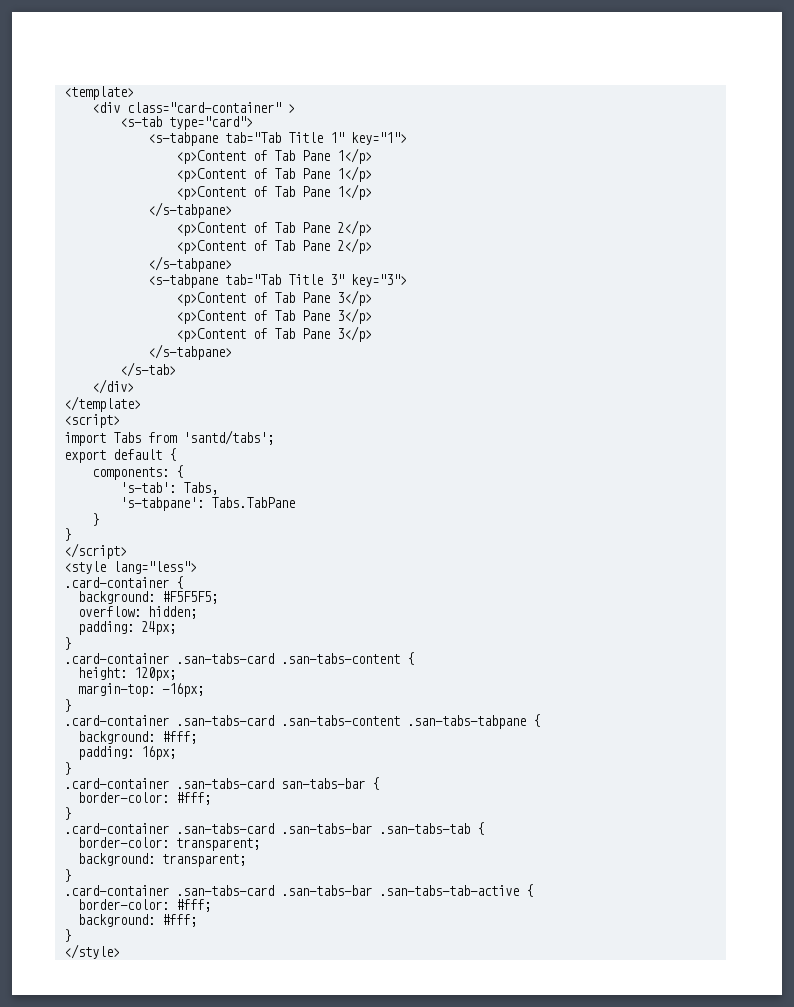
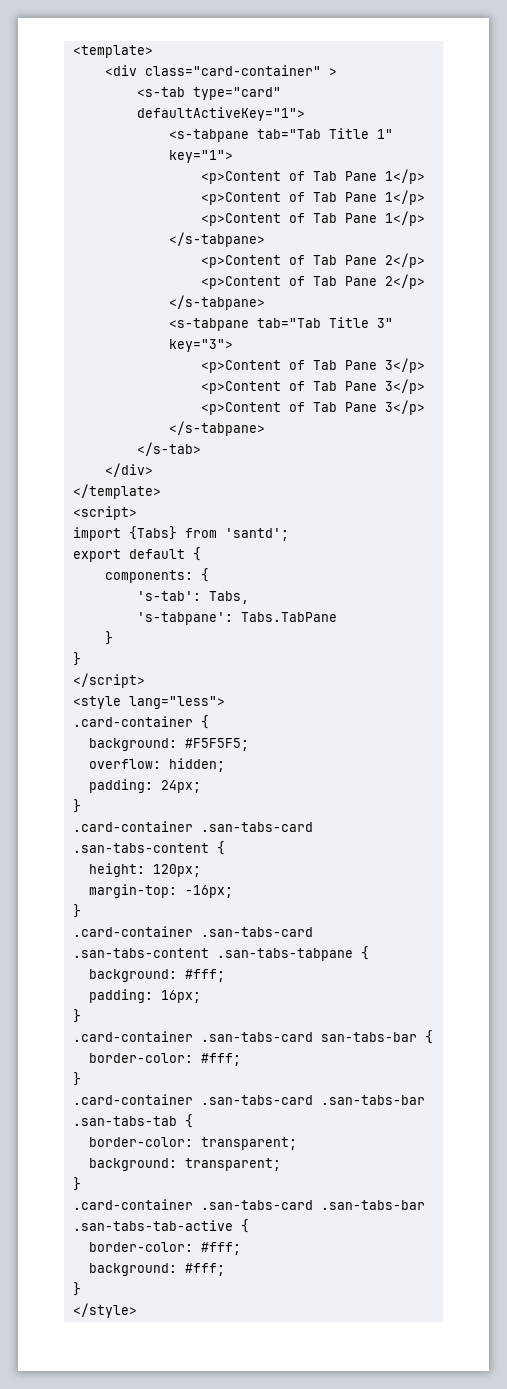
- <s-tab type="card">
+ <s-tab type="card" defaultActiveKey="1">
- import Tabs from 'santd/tabs';
+ import {Tabs} from 'santd';

